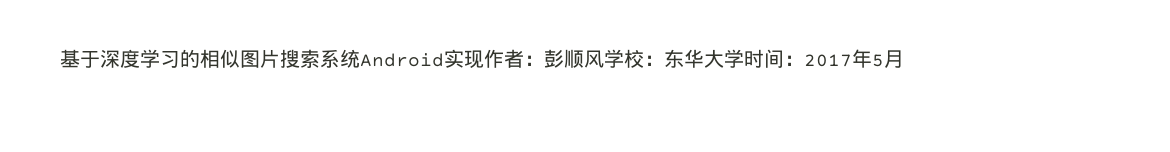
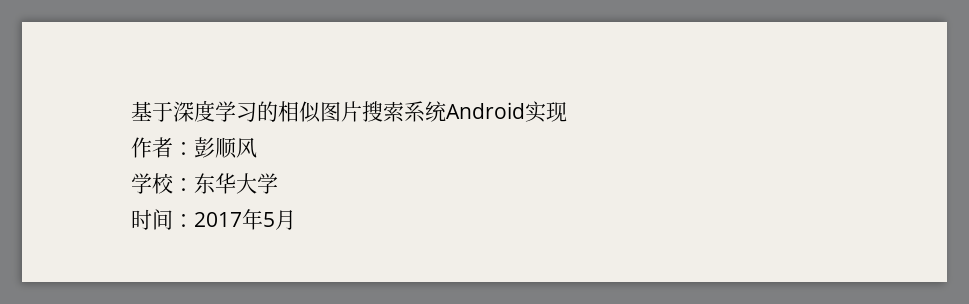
- 基于深度学习的相似图片搜索系统Android实现作者：彭顺风学校：东华大学时间：2017年5月
+ 基于深度学习的相似图片搜索系统Android实现
+ 作者：彭顺风
+ 学校：东华大学
+ 时间：2017年5月

